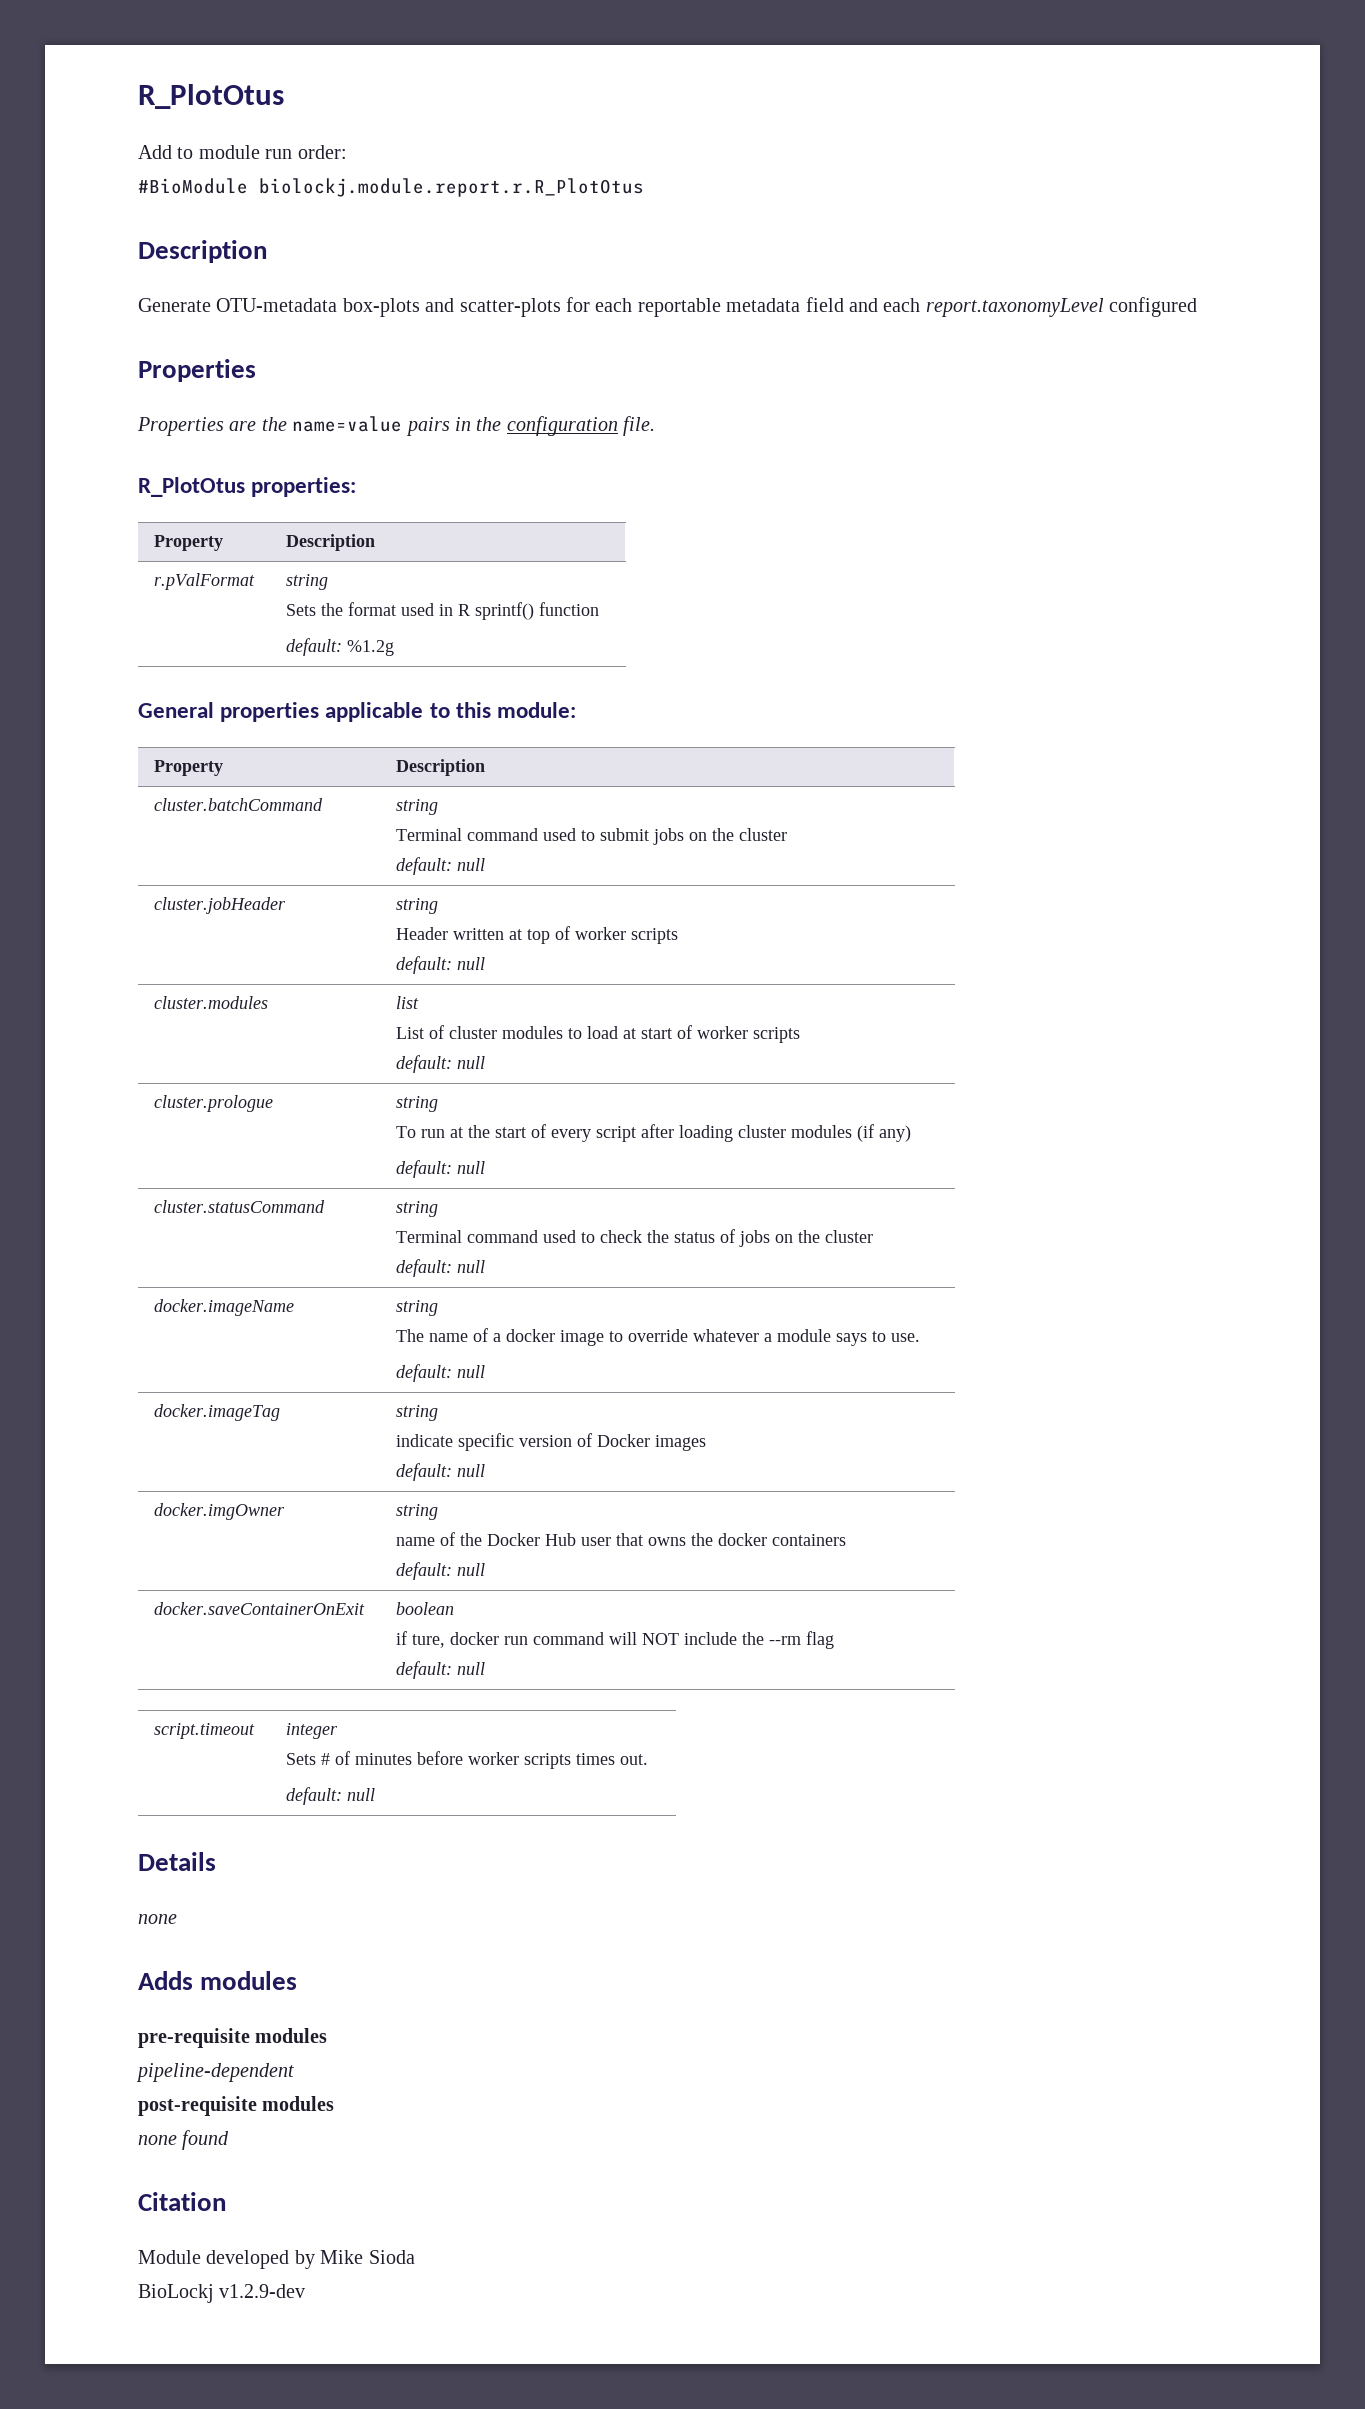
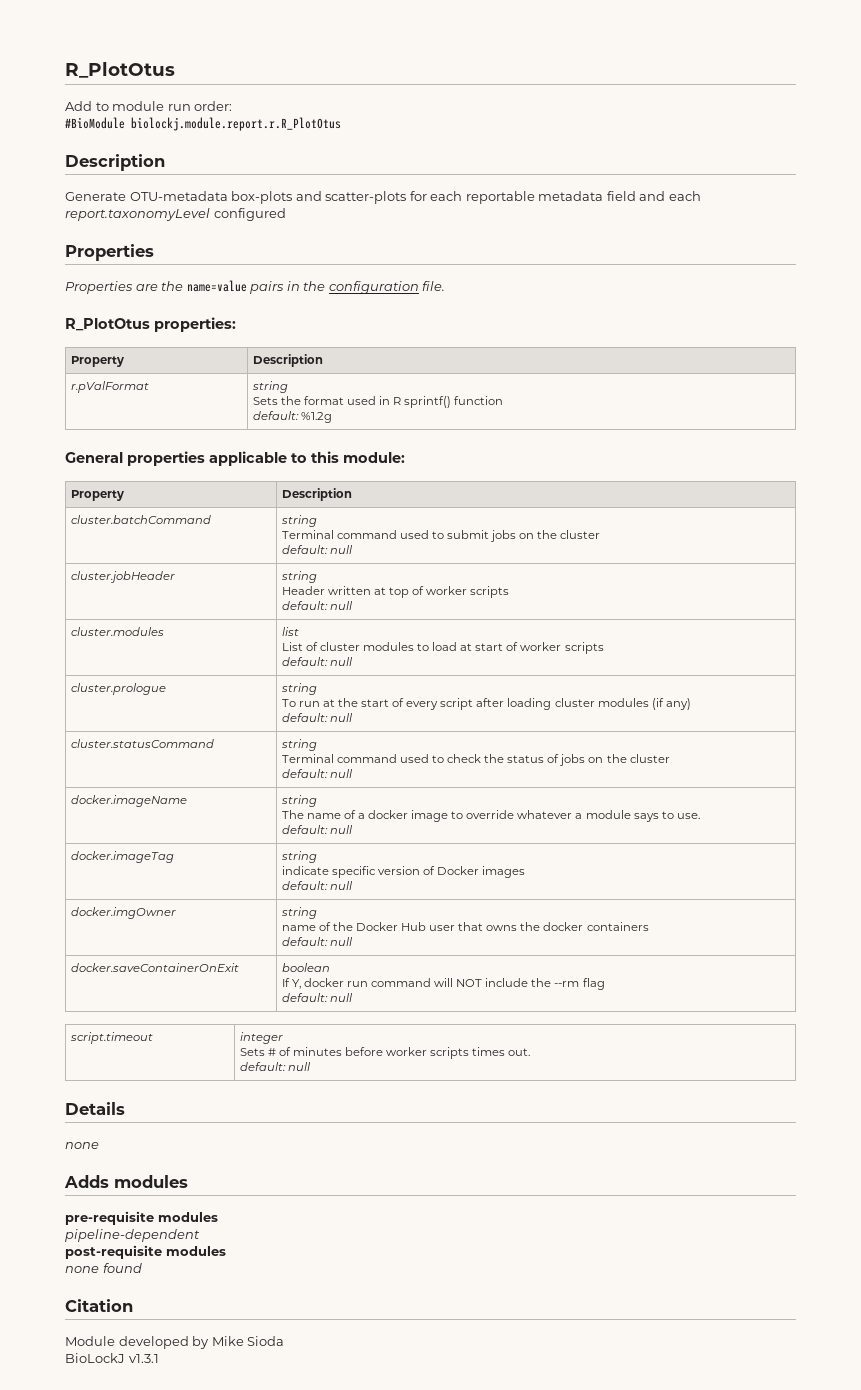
  docker.saveContainerOnExit | boolean
- if ture, docker run command will NOT include the --rm flag
+ If Y, docker run command will NOT include the --rm flag
- BioLockj v1.2.9-dev
+ BioLockJ v1.3.1

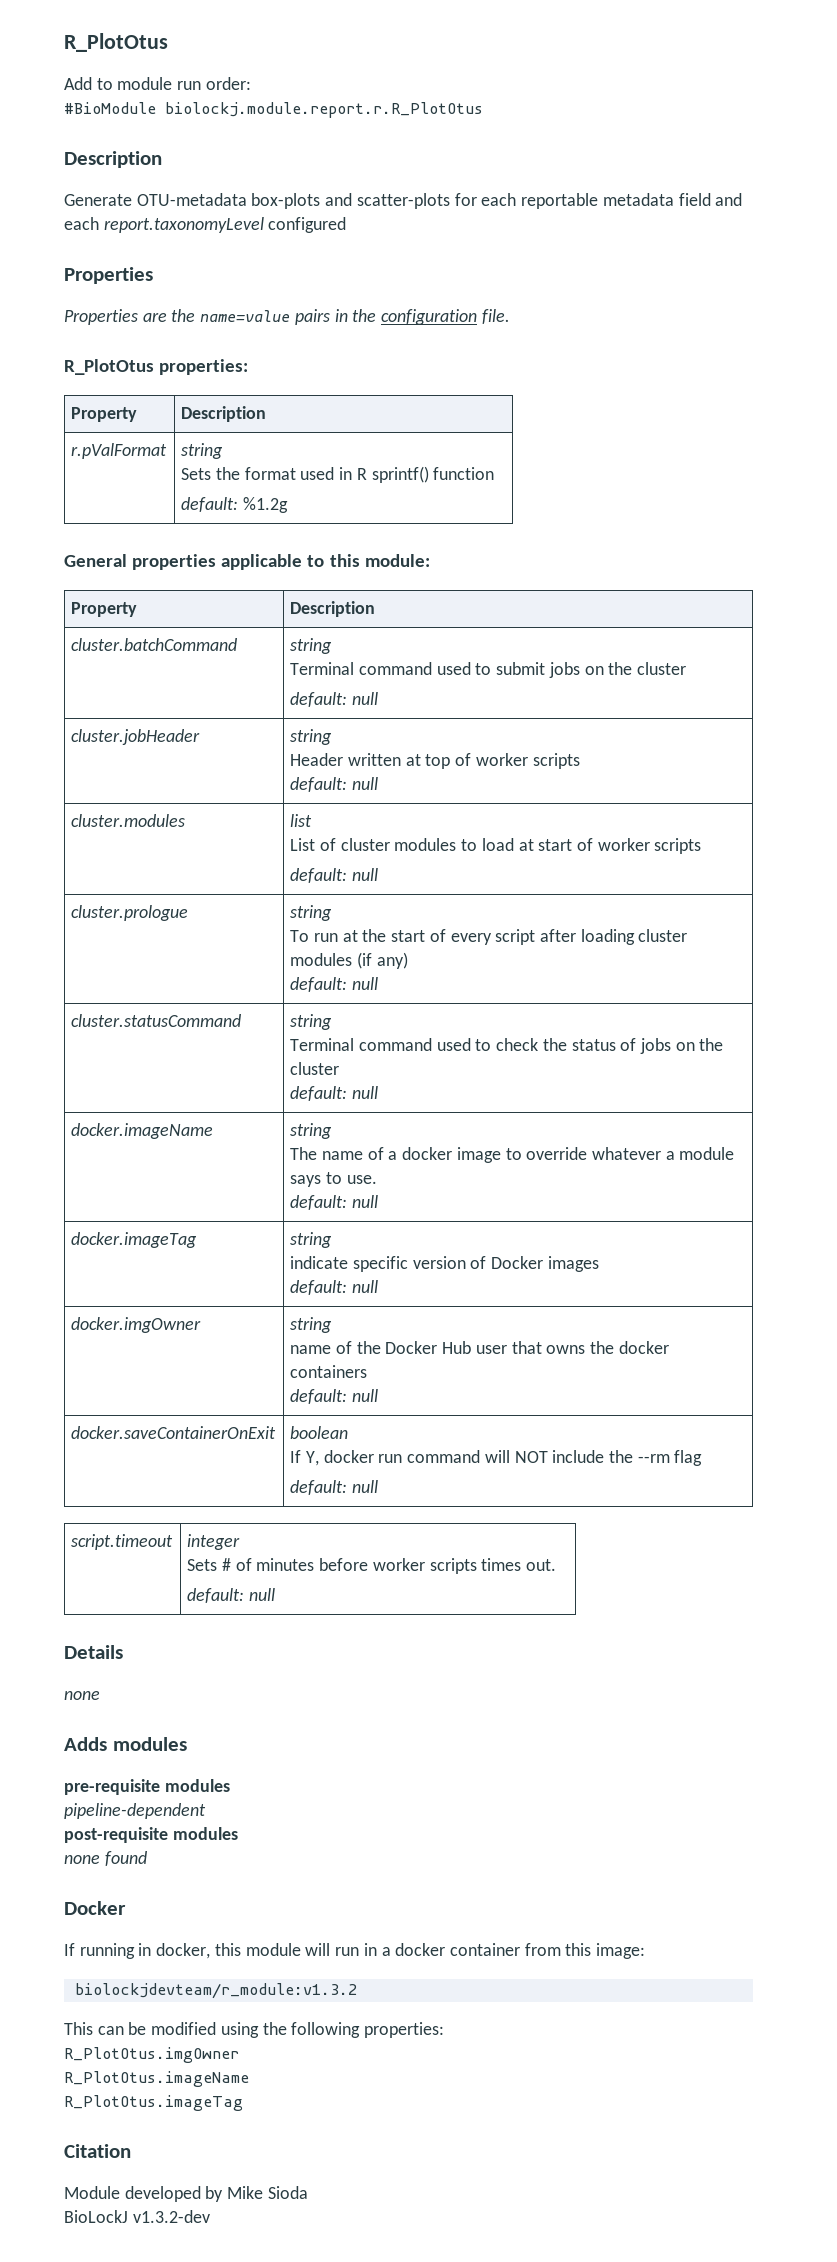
  none found
+ Docker
+ If running in docker, this module will run in a docker container from this image:
+ biolockjdevteam/r_module:v1.3.2
+ This can be modified using the following properties:
+ R_PlotOtus.imgOwner
+ R_PlotOtus.imageName
+ R_PlotOtus.imageTag
- BioLockJ v1.3.1
+ BioLockJ v1.3.2-dev

